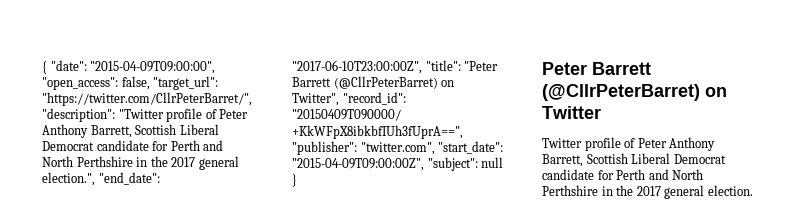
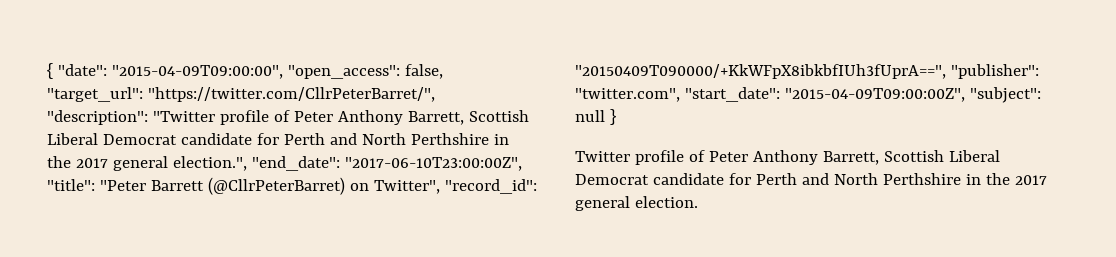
- Peter Barrett (@CllrPeterBarret) on Twitter

